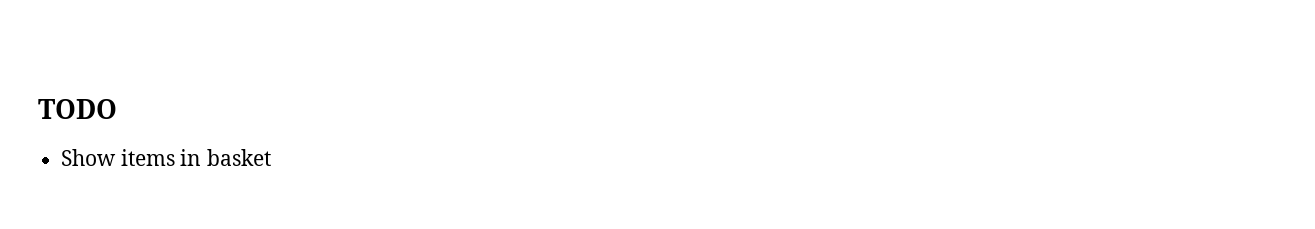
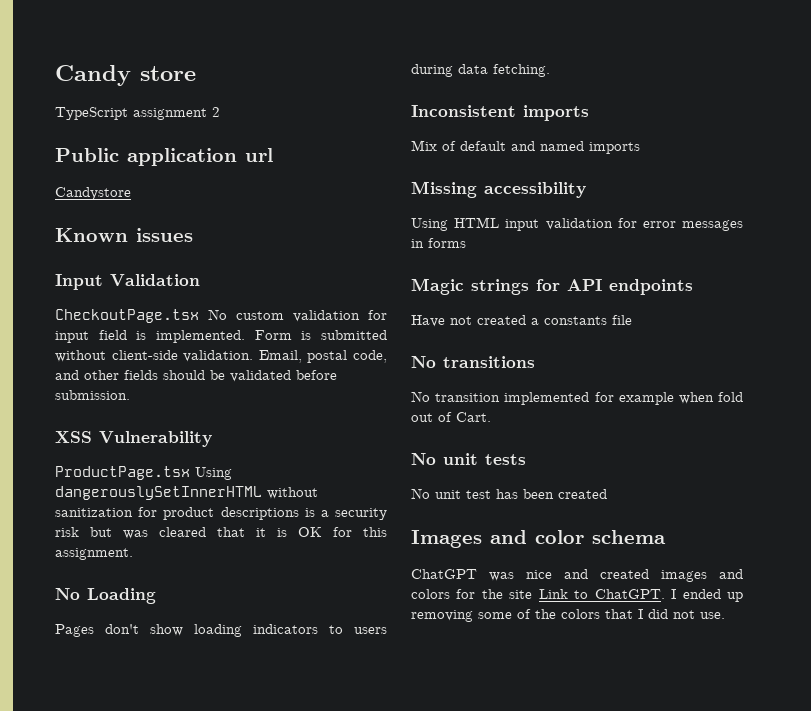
- TODO
- Show items in basket
+ Candy store
+ TypeScript assignment 2
+ Public application url
+ Candystore
+ Known issues
+ Input Validation
+ CheckoutPage.tsx No custom validation for input field is implemented. Form is submitted without client-side validation. Email, postal code, and other fields should be validated before submission.
+ XSS Vulnerability
+ ProductPage.tsx Using dangerouslySetInnerHTML without sanitization for product descriptions is a security risk but was cleared that it is OK for this assignment.
+ No Loading
+ Pages don't show loading indicators to users during data fetching.
+ Inconsistent imports
+ Mix of default and named imports
+ Missing accessibility
+ Using HTML input validation for error messages in forms
+ Magic strings for API endpoints
+ Have not created a constants file
+ No transitions
+ No transition implemented for example when fold out of Cart.
+ No unit tests
+ No unit test has been created
+ Images and color schema
+ ChatGPT was nice and created images and colors for the site Link to ChatGPT. I ended up removing some of the colors that I did not use.

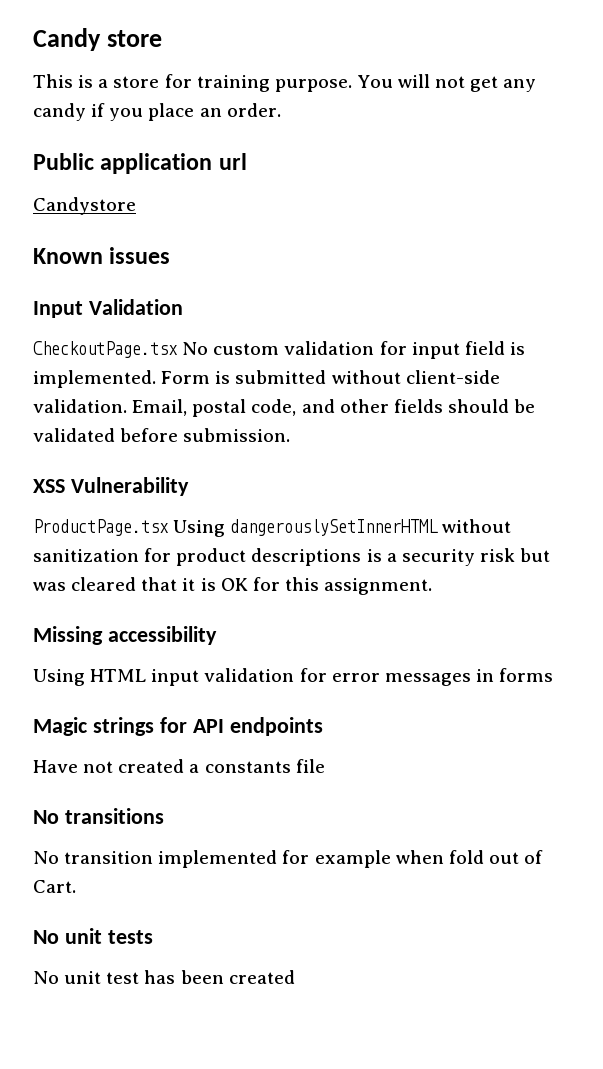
- TypeScript assignment 2
+ This is a store for training purpose. You will not get any candy if you place an order.
- No Loading
- Pages don't show loading indicators to users during data fetching.
- Inconsistent imports
- Mix of default and named imports
- Images and color schema
- ChatGPT was nice and created images and colors for the site Link to ChatGPT. I ended up removing some of the colors that I did not use.

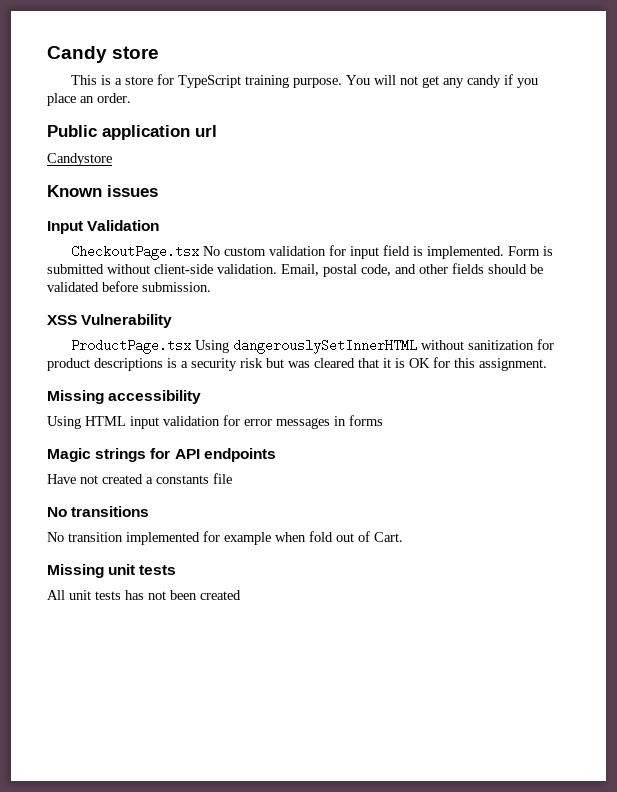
- This is a store for training purpose.
+ This is a store for TypeScript training purpose.
- No unit tests
+ Missing unit tests
- No unit test has been created
+ All unit tests has not been created

